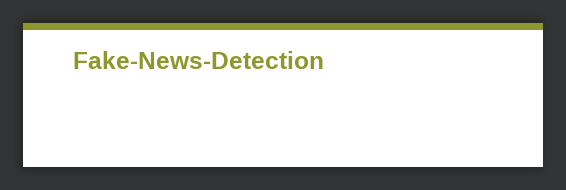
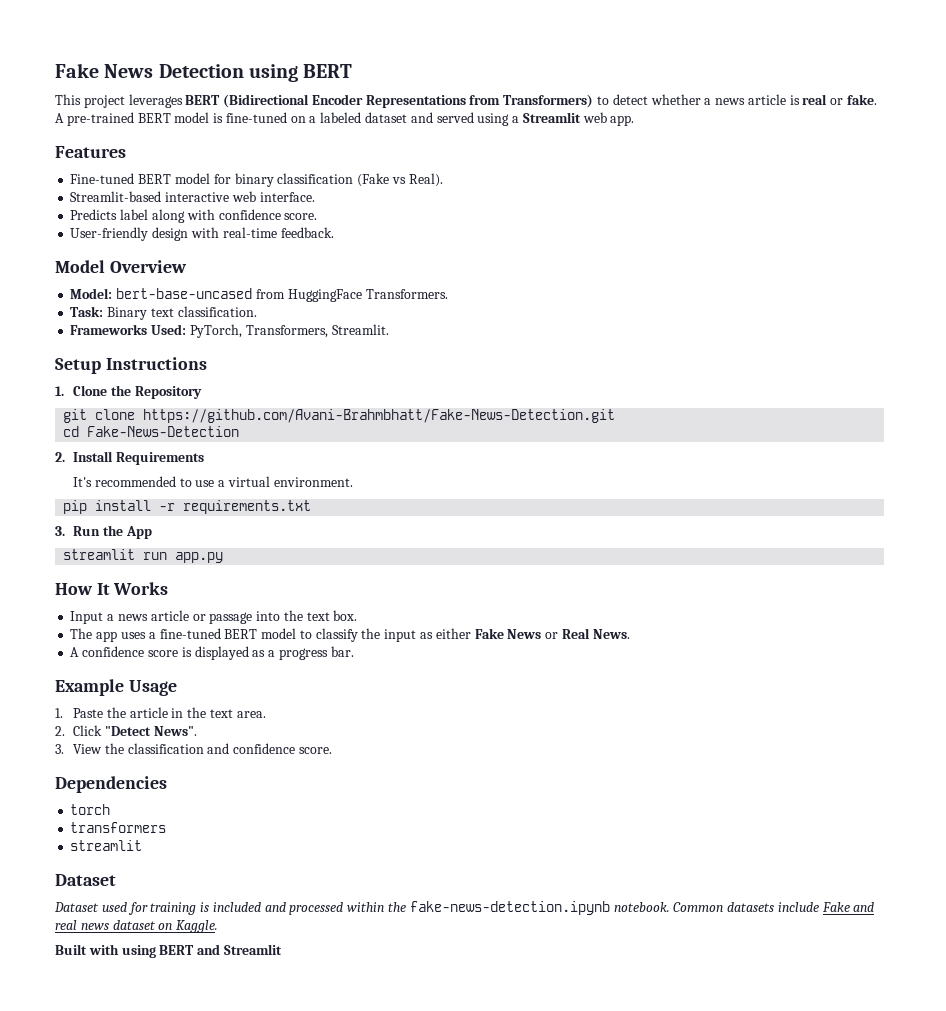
- Fake-News-Detection
+ Fake News Detection using BERT
+ This project leverages BERT (Bidirectional Encoder Representations from Transformers) to detect whether a news article is real or fake. A pre-trained BERT model is fine-tuned on a labeled dataset and served using a Streamlit web app.
+ Features
+ Fine-tuned BERT model for binary classification (Fake vs Real).
+ Streamlit-based interactive web interface.
+ Predicts label along with confidence score.
+ User-friendly design with real-time feedback.
+ Model Overview
+ Model: bert-base-uncased from HuggingFace Transformers.
+ Task: Binary text classification.
+ Frameworks Used: PyTorch, Transformers, Streamlit.
+ Setup Instructions
+ 1. Clone the Repository
+ git clone https://github.com/Avani-Brahmbhatt/Fake-News-Detection.git
+ cd Fake-News-Detection
+ 2. Install Requirements
+ It's recommended to use a virtual environment.
+ pip install -r requirements.txt
+ 3. Run the App
+ streamlit run app.py
+ How It Works
+ Input a news article or passage into the text box.
+ The app uses a fine-tuned BERT model to classify the input as either Fake News or Real News.
+ A confidence score is displayed as a progress bar.
+ Example Usage
+ 1. Paste the article in the text area.
+ 2. Click "Detect News".
+ 3. View the classification and confidence score.
+ Dependencies
+ torch
+ transformers
+ streamlit
+ Dataset
+ Dataset used for training is included and processed within the fake-news-detection.ipynb notebook. Common datasets include Fake and real news dataset on Kaggle.
+ Built with using BERT and Streamlit

